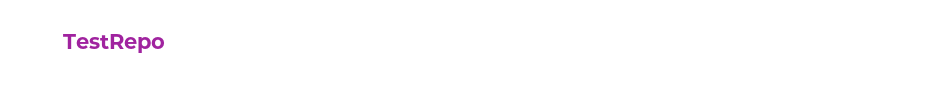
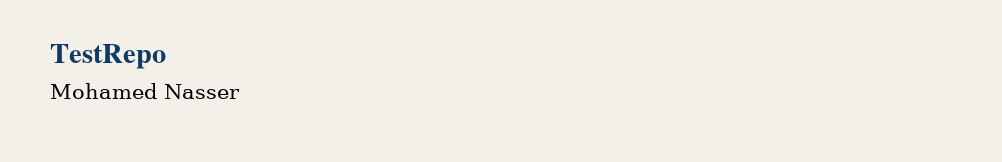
+ Mohamed Nasser

